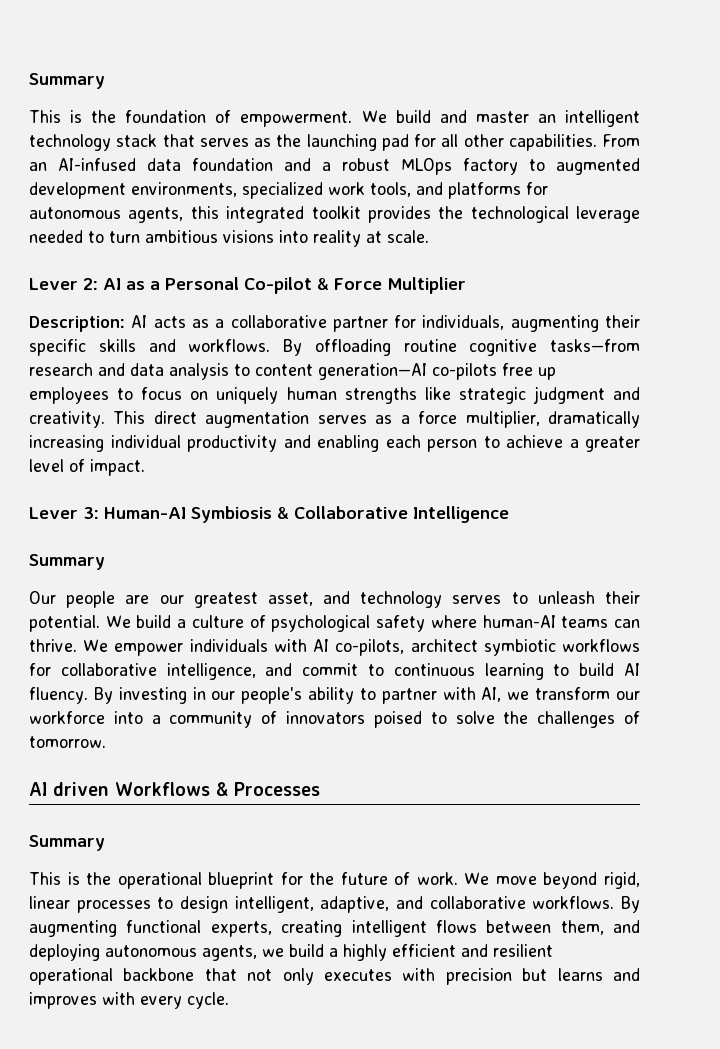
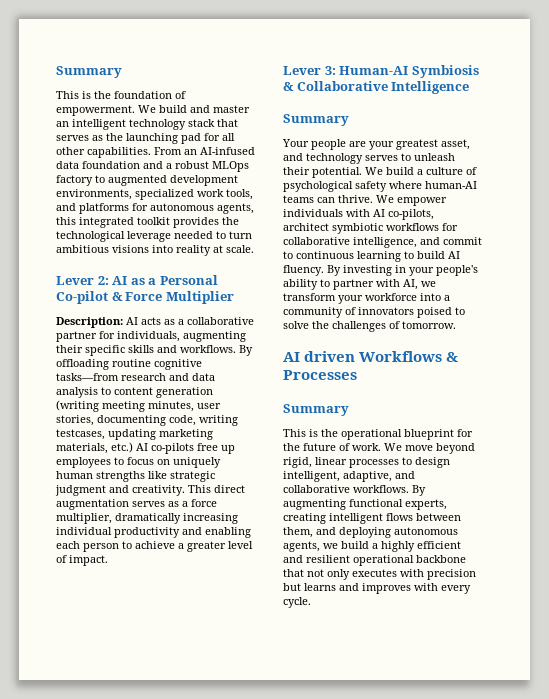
- By offloading routine cognitive tasks—from research and data analysis to content generation—AI co-pilots free up employees to focus on uniquely human strengths like strategic judgment and creativity.
+ By offloading routine cognitive tasks—from research and data analysis to content generation (writing meeting minutes, user stories, documenting code, writing testcases, updating marketing materials, etc.) AI co-pilots free up employees to focus on uniquely human strengths like strategic judgment and creativity.
- Our people are our greatest asset, and technology serves to unleash their potential.
+ Your people are your greatest asset, and technology serves to unleash their potential.
- By investing in our people's ability to partner with AI, we transform our workforce into a community of innovators poised to solve the challenges of tomorrow.
+ By investing in your people's ability to partner with AI, we transform your workforce into a community of innovators poised to solve the challenges of tomorrow.

